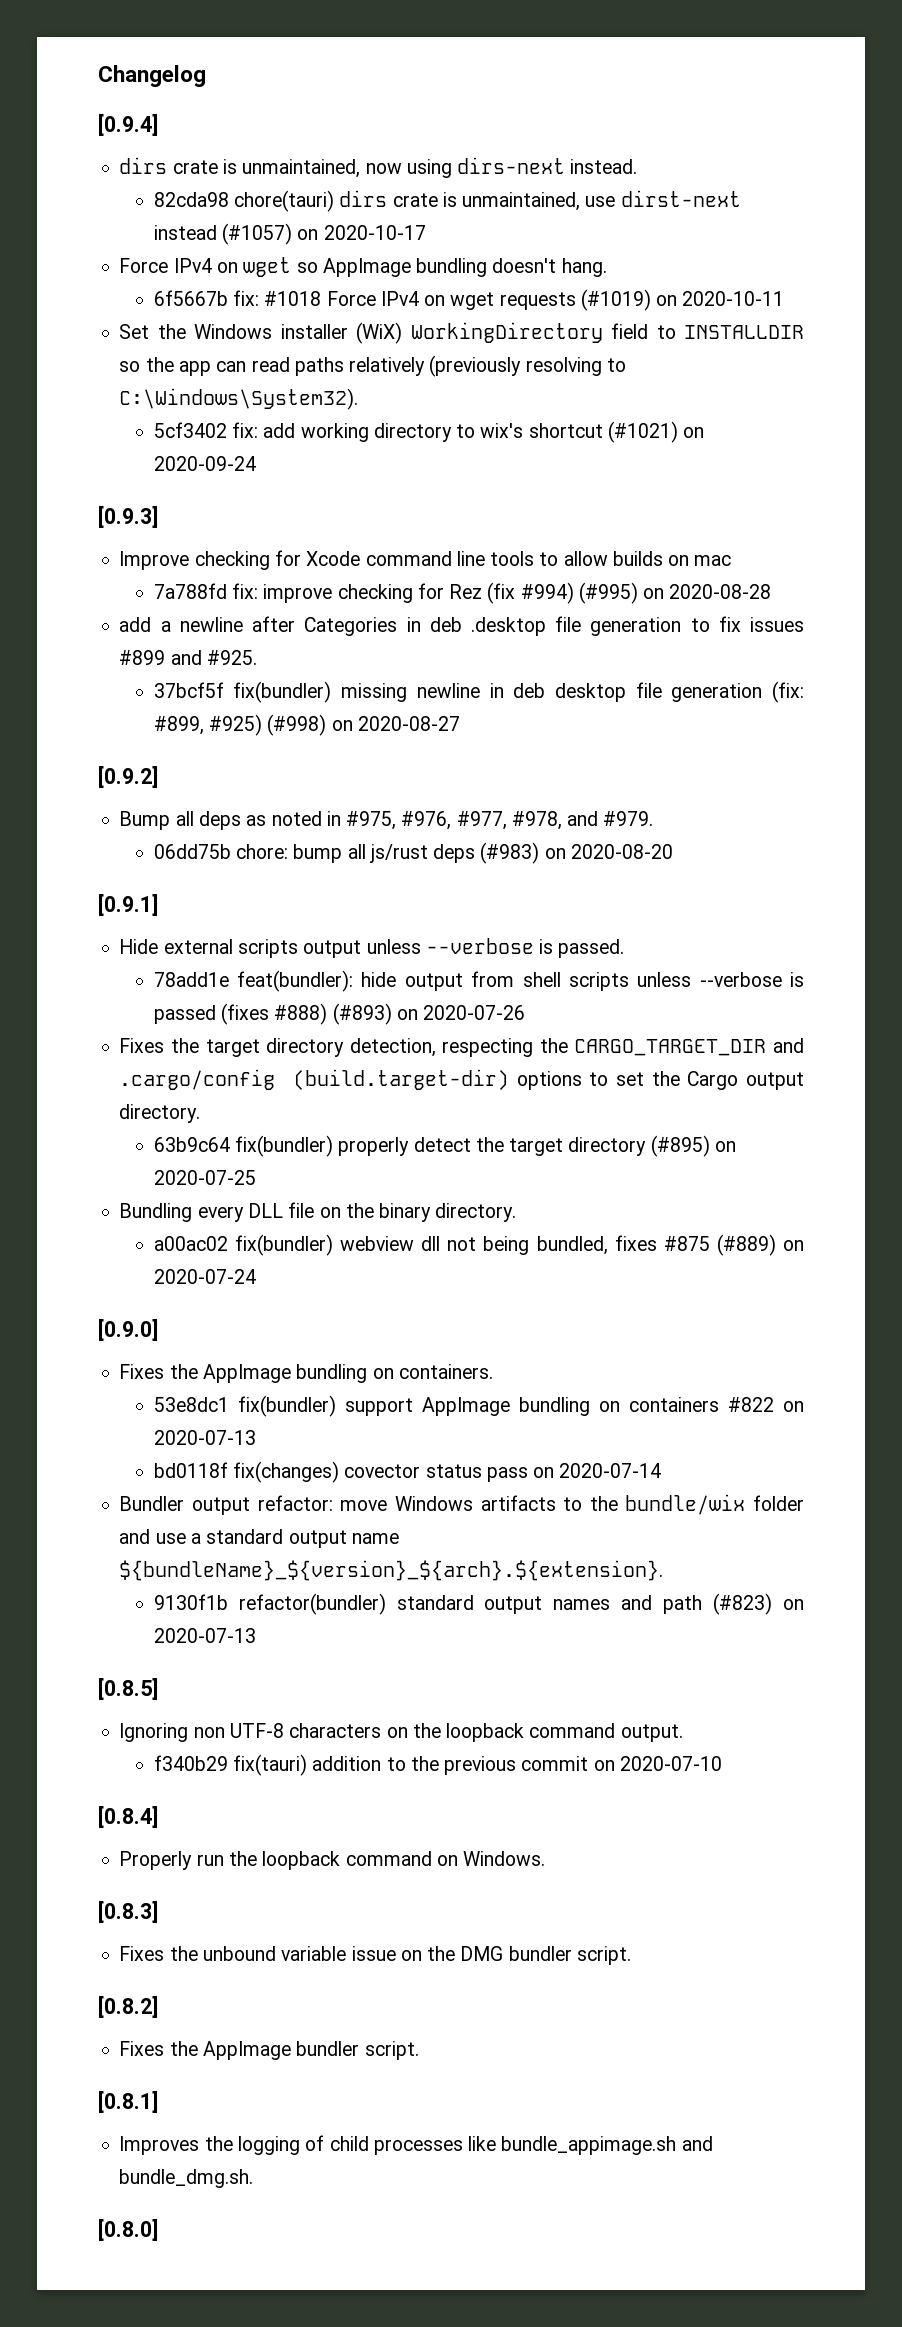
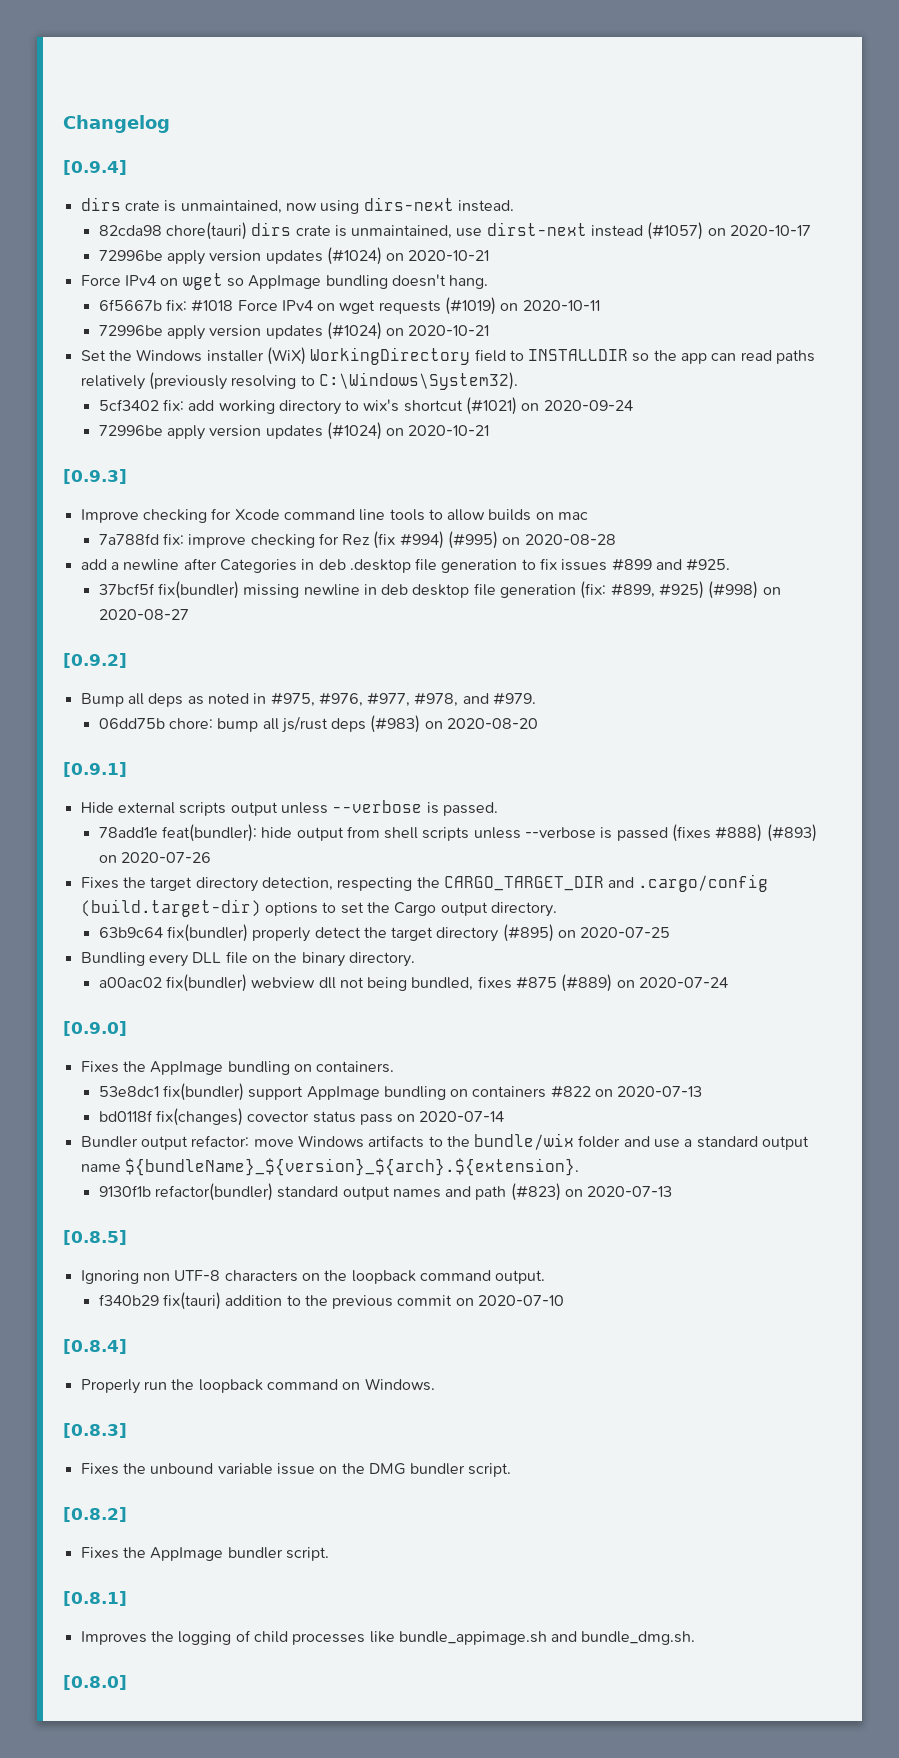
  82cda98 chore(tauri) dirs crate is unmaintained, use dirst-next instead (#1057) on 2020-10-17
+ 72996be apply version updates (#1024) on 2020-10-21
  6f5667b fix: #1018 Force IPv4 on wget requests (#1019) on 2020-10-11
+ 72996be apply version updates (#1024) on 2020-10-21
  5cf3402 fix: add working directory to wix's shortcut (#1021) on 2020-09-24
+ 72996be apply version updates (#1024) on 2020-10-21

